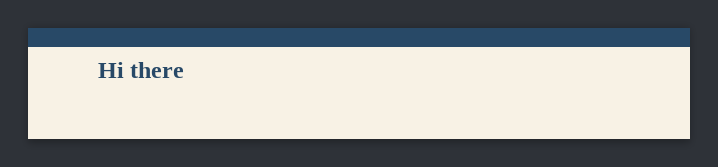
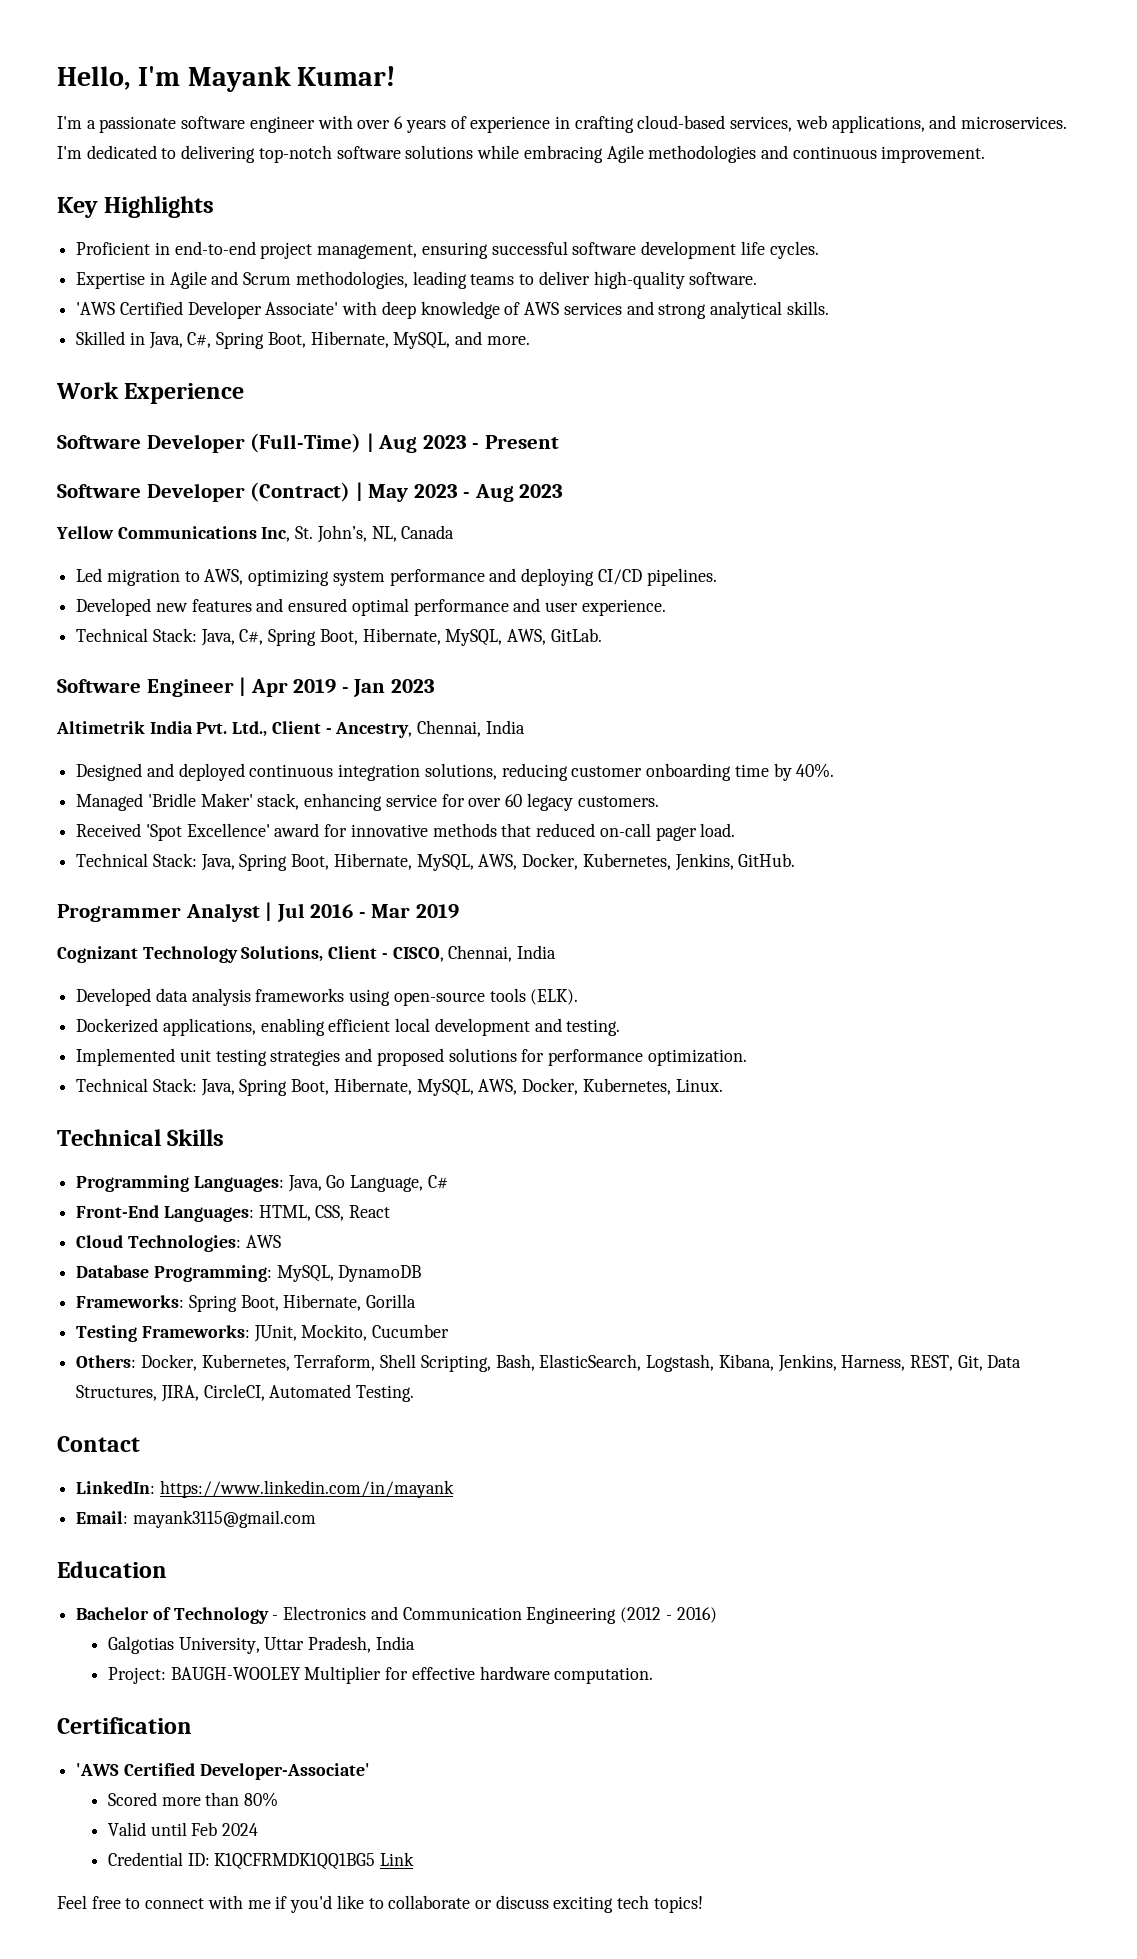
- Hi there
+ Hello, I'm Mayank Kumar!
+ I'm a passionate software engineer with over 6 years of experience in crafting cloud-based services, web applications, and microservices. I'm dedicated to delivering top-notch software solutions while embracing Agile methodologies and continuous improvement.
+ Key Highlights
+ Proficient in end-to-end project management, ensuring successful software development life cycles.
+ Expertise in Agile and Scrum methodologies, leading teams to deliver high-quality software.
+ 'AWS Certified Developer Associate' with deep knowledge of AWS services and strong analytical skills.
+ Skilled in Java, C#, Spring Boot, Hibernate, MySQL, and more.
+ Work Experience
+ Software Developer (Full-Time) | Aug 2023 - Present
+ Software Developer (Contract) | May 2023 - Aug 2023
+ Yellow Communications Inc, St. John’s, NL, Canada
+ Led migration to AWS, optimizing system performance and deploying CI/CD pipelines.
+ Developed new features and ensured optimal performance and user experience.
+ Technical Stack: Java, C#, Spring Boot, Hibernate, MySQL, AWS, GitLab.
+ Software Engineer | Apr 2019 - Jan 2023
+ Altimetrik India Pvt. Ltd., Client - Ancestry, Chennai, India
+ Designed and deployed continuous integration solutions, reducing customer onboarding time by 40%.
+ Managed 'Bridle Maker' stack, enhancing service for over 60 legacy customers.
+ Received 'Spot Excellence' award for innovative methods that reduced on-call pager load.
+ Technical Stack: Java, Spring Boot, Hibernate, MySQL, AWS, Docker, Kubernetes, Jenkins, GitHub.
+ Programmer Analyst | Jul 2016 - Mar 2019
+ Cognizant Technology Solutions, Client - CISCO, Chennai, India
+ Developed data analysis frameworks using open-source tools (ELK).
+ Dockerized applications, enabling efficient local development and testing.
+ Implemented unit testing strategies and proposed solutions for performance optimization.
+ Technical Stack: Java, Spring Boot, Hibernate, MySQL, AWS, Docker, Kubernetes, Linux.
+ Technical Skills
+ Programming Languages: Java, Go Language, C#
+ Front-End Languages: HTML, CSS, React
+ Cloud Technologies: AWS
+ Database Programming: MySQL, DynamoDB
+ Frameworks: Spring Boot, Hibernate, Gorilla
+ Testing Frameworks: JUnit, Mockito, Cucumber
+ Others: Docker, Kubernetes, Terraform, Shell Scripting, Bash, ElasticSearch, Logstash, Kibana, Jenkins, Harness, REST, Git, Data Structures, JIRA, CircleCI, Automated Testing.
+ Contact
+ LinkedIn: https://www.linkedin.com/in/mayank
+ Email: mayank3115@gmail.com
+ Education
+ Bachelor of Technology - Electronics and Communication Engineering (2012 - 2016)
+ Galgotias University, Uttar Pradesh, India
+ Project: BAUGH-WOOLEY Multiplier for effective hardware computation.
+ Certification
+ 'AWS Certified Developer-Associate'
+ Scored more than 80%
+ Valid until Feb 2024
+ Credential ID: K1QCFRMDK1QQ1BG5 Link
+ Feel free to connect with me if you'd like to collaborate or discuss exciting tech topics!

